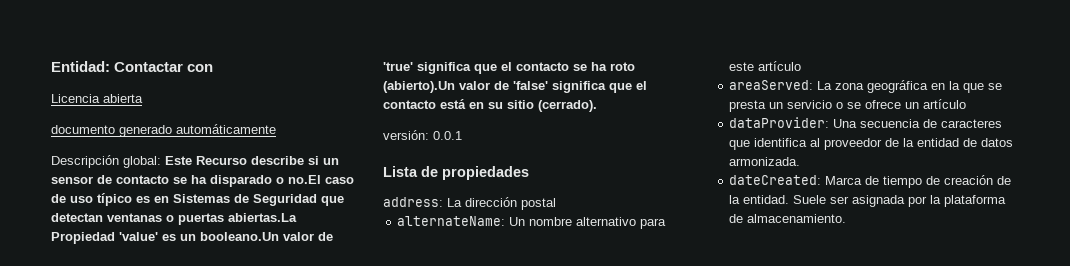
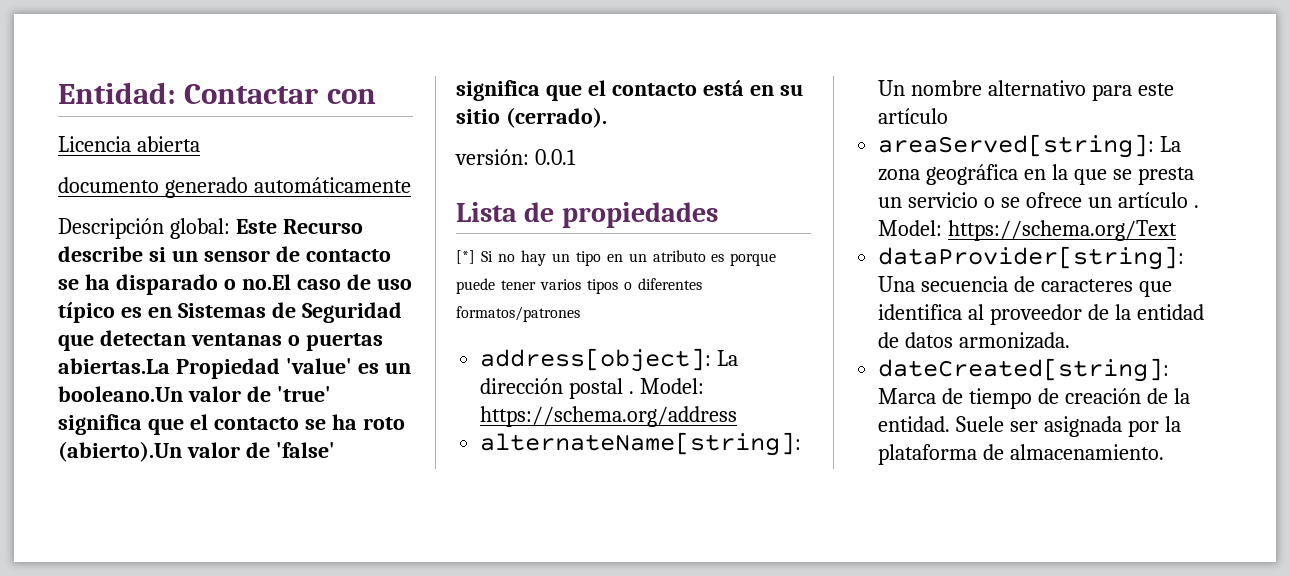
- address: La dirección postal
- alternateName: Un nombre alternativo para este artículo
+ [*] Si no hay un tipo en un atributo es porque puede tener varios tipos o diferentes formatos/patrones
+ address[object]: La dirección postal . Model: https://schema.org/address
+ alternateName[string]: Un nombre alternativo para este artículo
- areaServed: La zona geográfica en la que se presta un servicio o se ofrece un artículo
- dataProvider: Una secuencia de caracteres que identifica al proveedor de la entidad de datos armonizada.
+ areaServed[string]: La zona geográfica en la que se presta un servicio o se ofrece un artículo . Model: https://schema.org/Text
+ dataProvider[string]: Una secuencia de caracteres que identifica al proveedor de la entidad de datos armonizada.
- dateCreated: Marca de tiempo de creación de la entidad.
+ dateCreated[string]: Marca de tiempo de creación de la entidad.

